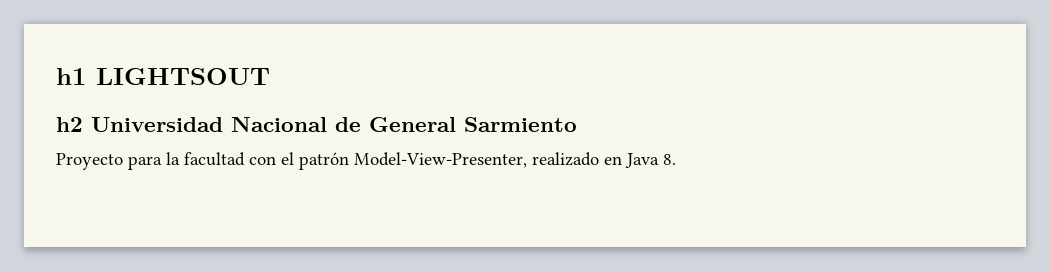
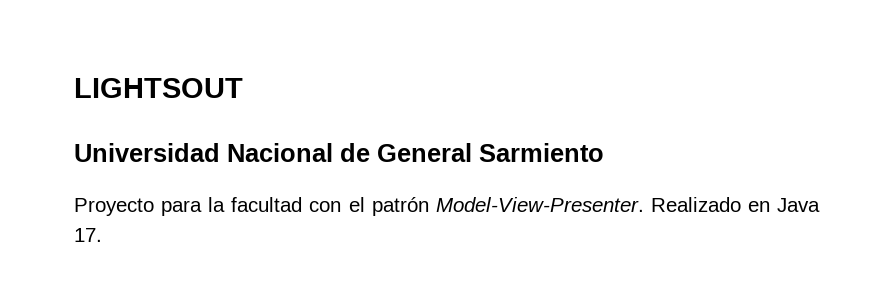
- h1 LIGHTSOUT
+ LIGHTSOUT
- h2 Universidad Nacional de General Sarmiento
+ Universidad Nacional de General Sarmiento
- Proyecto para la facultad con el patrón Model-View-Presenter, realizado en Java 8.
+ Proyecto para la facultad con el patrón Model-View-Presenter. Realizado en Java 17.

